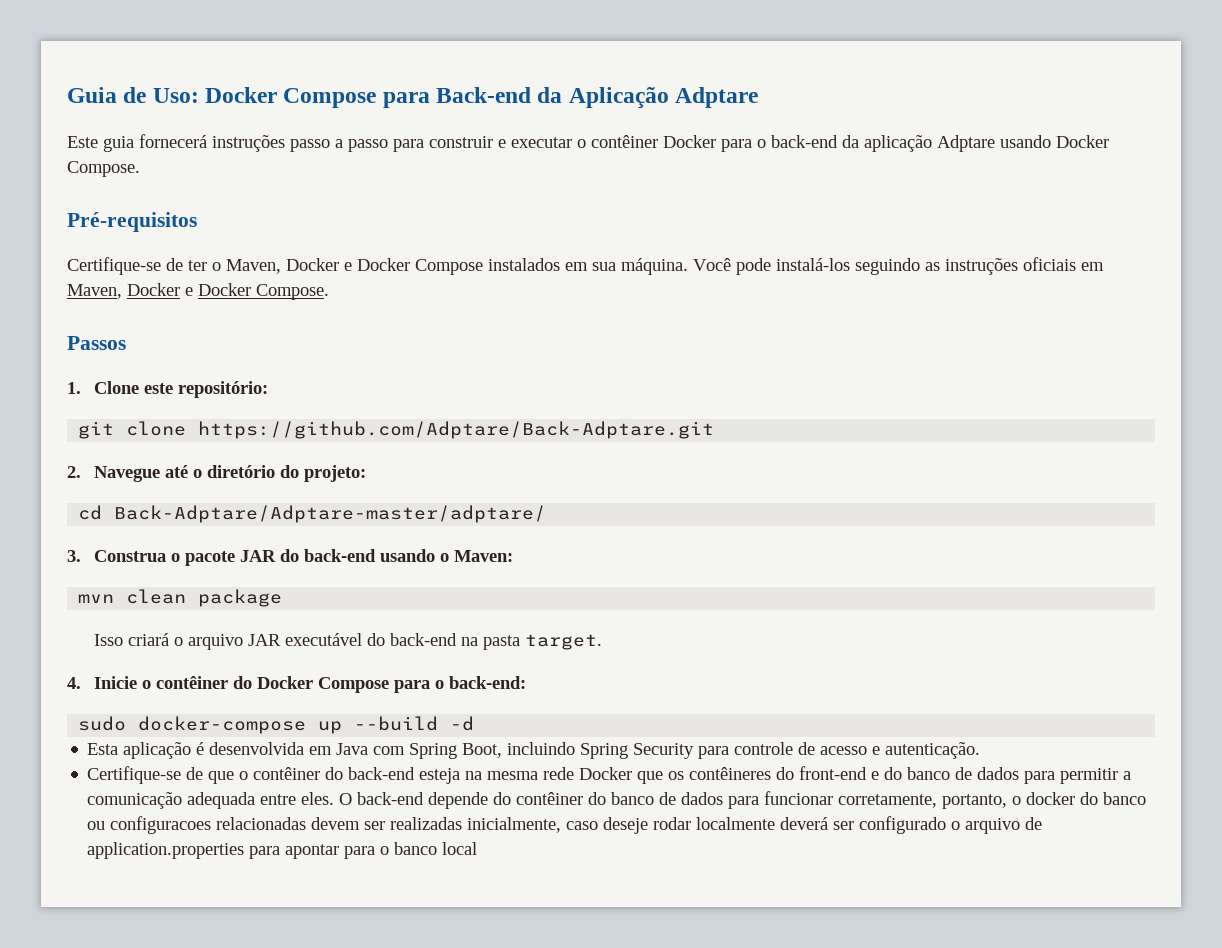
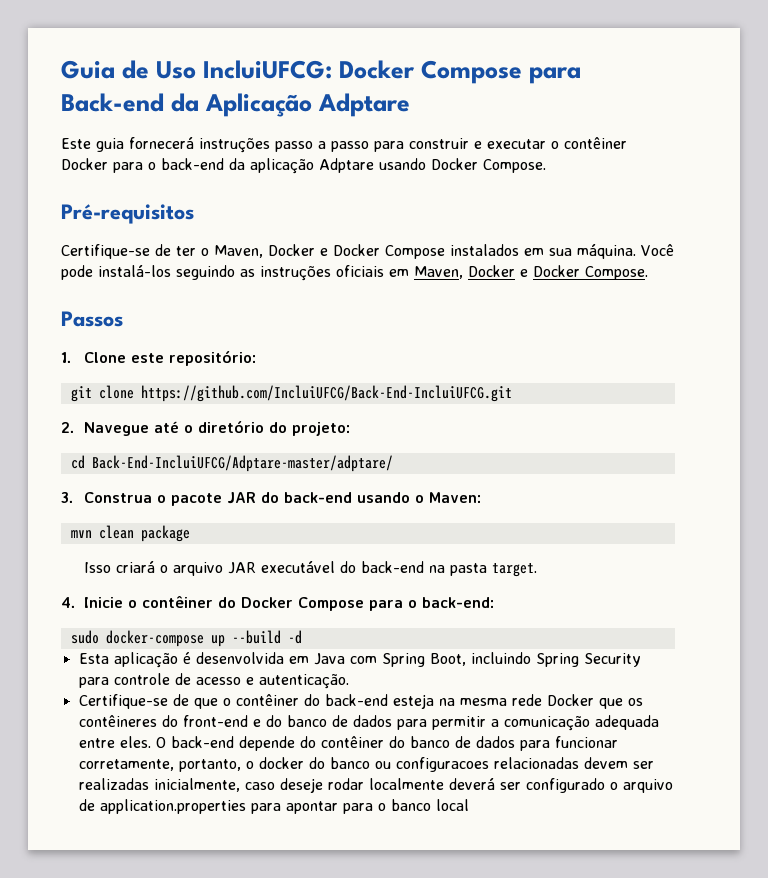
- Guia de Uso: Docker Compose para Back-end da Aplicação Adptare
+ Guia de Uso IncluiUFCG: Docker Compose para Back-end da Aplicação Adptare
- git clone https://github.com/Adptare/Back-Adptare.git
+ git clone https://github.com/IncluiUFCG/Back-End-IncluiUFCG.git
- cd Back-Adptare/Adptare-master/adptare/
+ cd Back-End-IncluiUFCG/Adptare-master/adptare/

